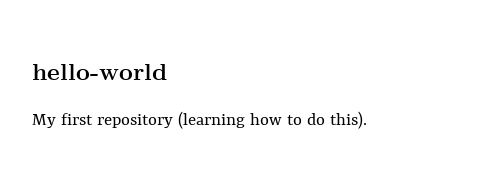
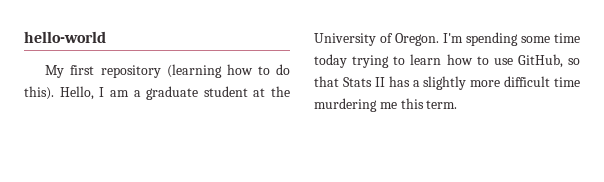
+ Hello, I am a graduate student at the University of Oregon. I'm spending some time today trying to learn how to use GitHub, so that Stats II has a slightly more difficult time murdering me this term.

